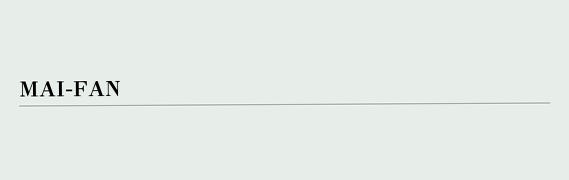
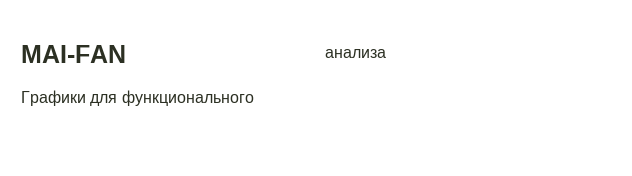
+ Графики для функционального анализа

